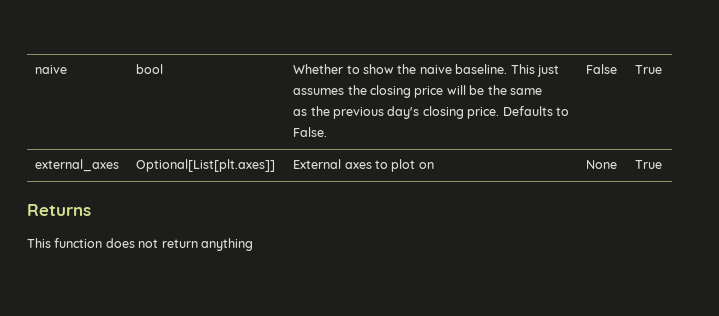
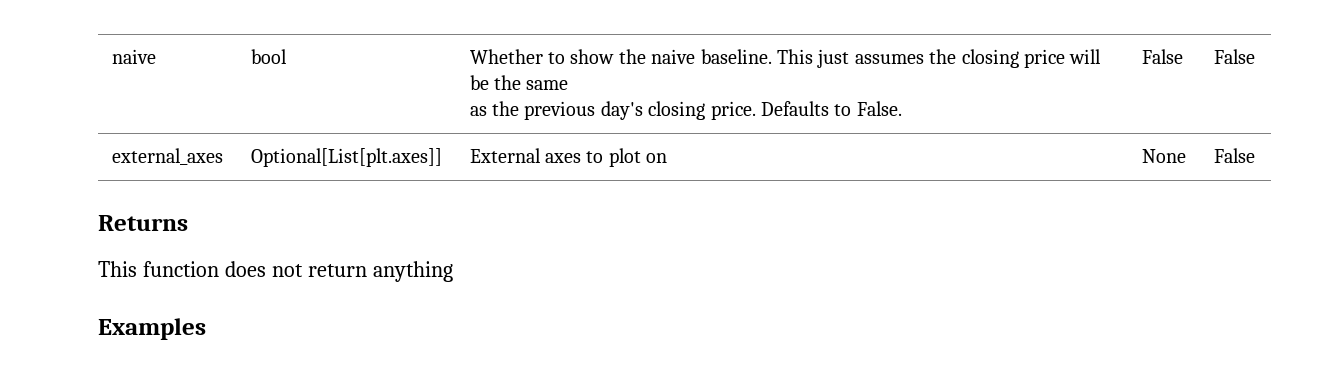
  naive | bool | Whether to show the naive baseline. This just assumes the closing price will be the same
- as the previous day's closing price. Defaults to False. | False | True
+ as the previous day's closing price. Defaults to False. | False | False
- external_axes | Optional[List[plt.axes]] | External axes to plot on | None | True
+ external_axes | Optional[List[plt.axes]] | External axes to plot on | None | False
+ Examples

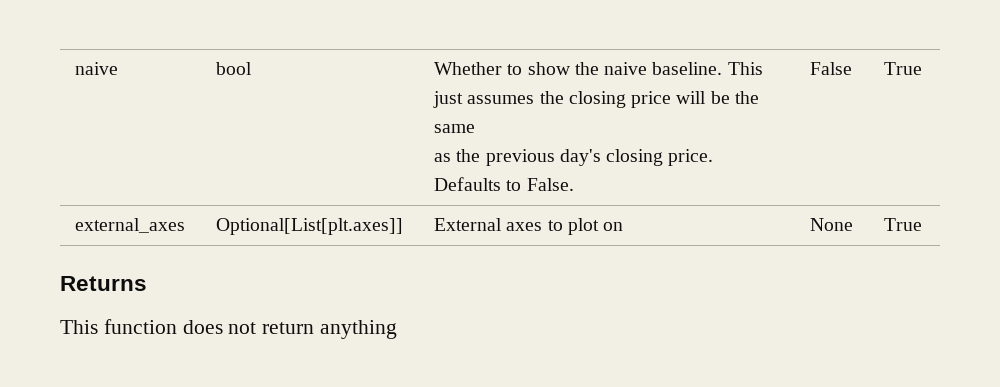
  naive | bool | Whether to show the naive baseline. This just assumes the closing price will be the same
- as the previous day's closing price. Defaults to False. | False | False
+ as the previous day's closing price. Defaults to False. | False | True
- external_axes | Optional[List[plt.axes]] | External axes to plot on | None | False
+ external_axes | Optional[List[plt.axes]] | External axes to plot on | None | True
- Examples

